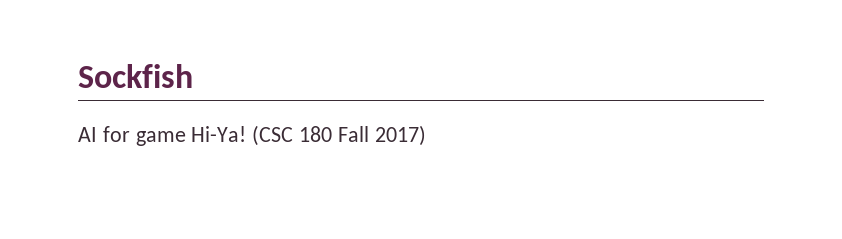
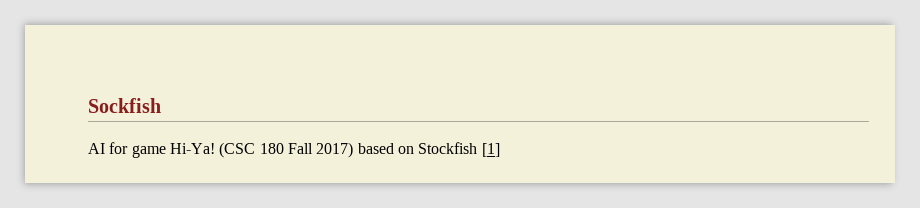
- (CSC 180 Fall 2017)
+ (CSC 180 Fall 2017) based on Stockfish [1]

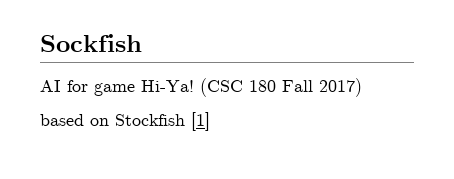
- (CSC 180 Fall 2017) based on Stockfish [1]
+ (CSC 180 Fall 2017)
+ based on Stockfish [1]

